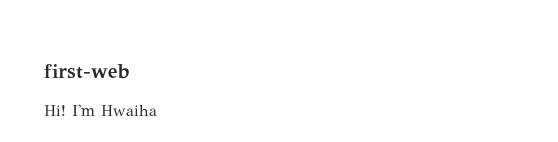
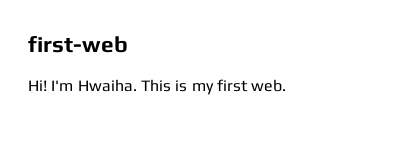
- I'm Hwaiha
+ I'm Hwaiha. This is my first web.

